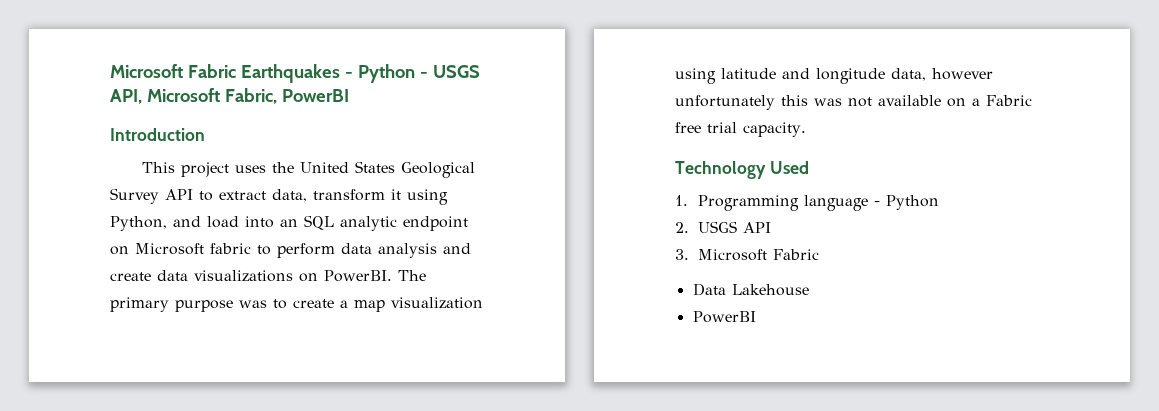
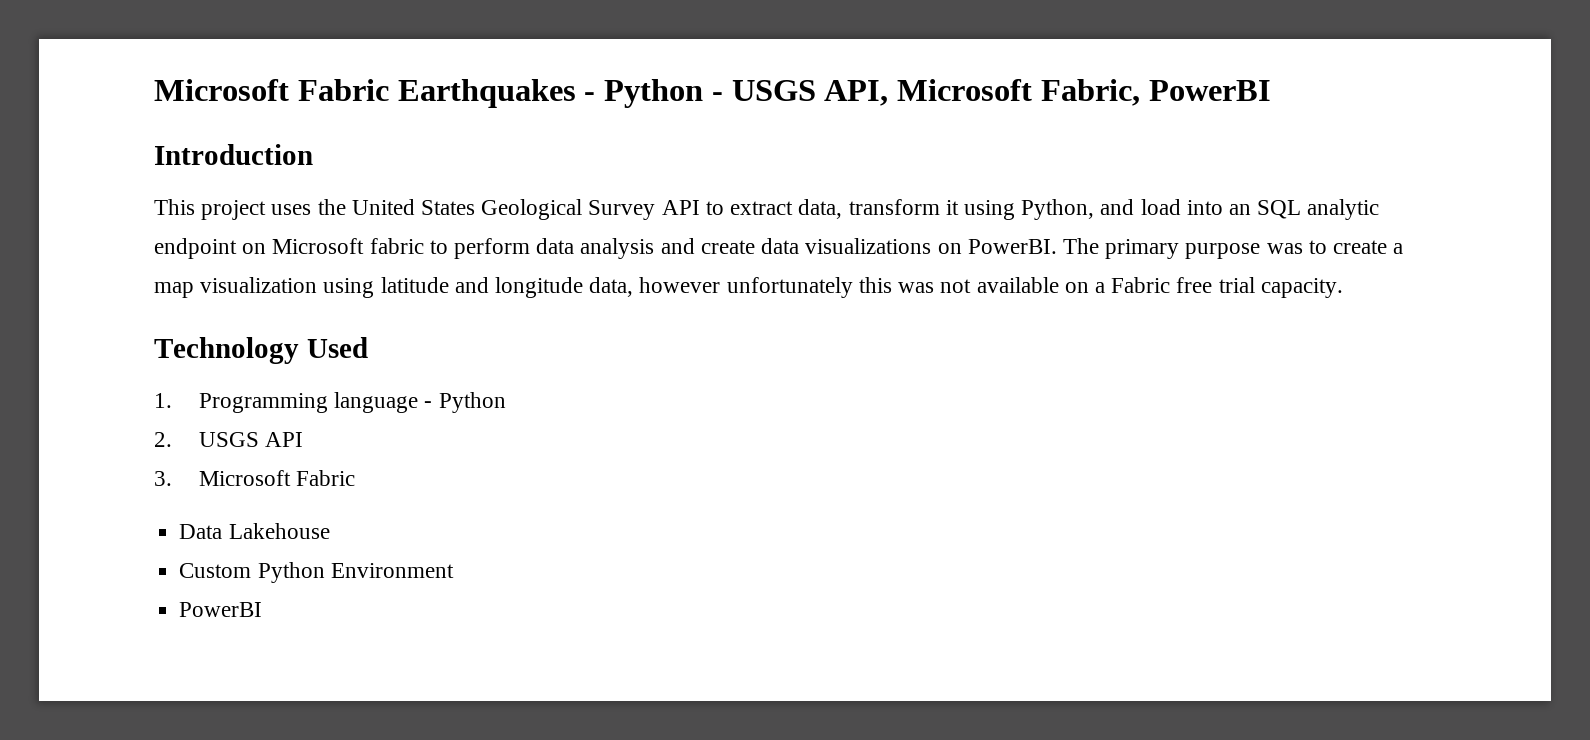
+ Custom Python Environment

